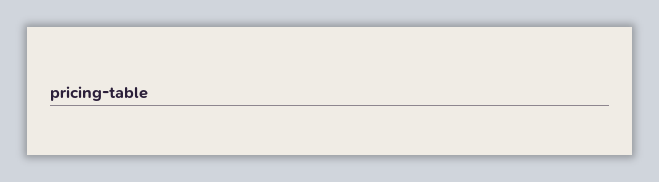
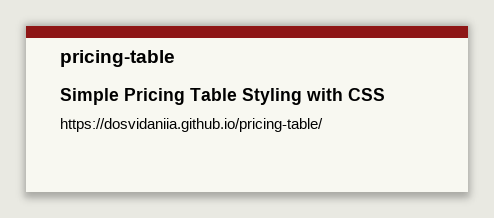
+ Simple Pricing Table Styling with CSS
+ https://dosvidaniia.github.io/pricing-table/

